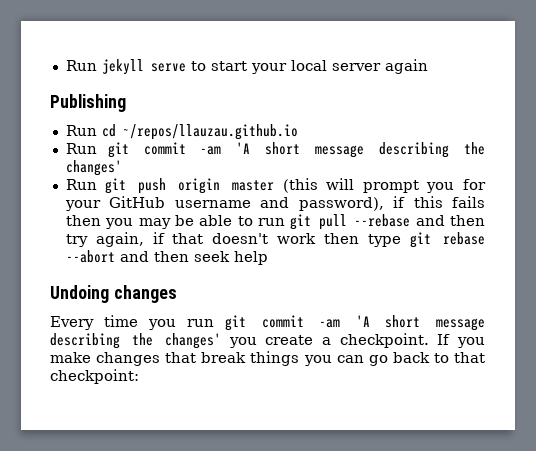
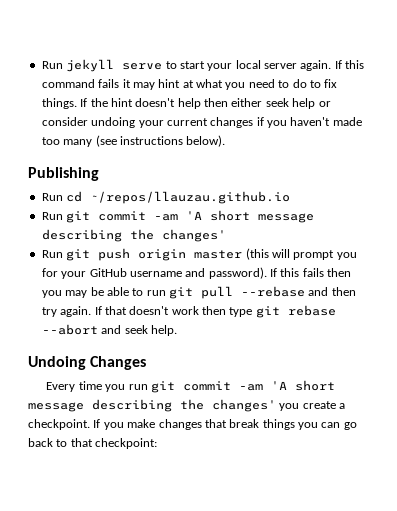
- Run jekyll serve to start your local server again
+ Run jekyll serve to start your local server again. If this command fails it may hint at what you need to do to fix things. If the hint doesn't help then either seek help or consider undoing your current changes if you haven't made too many (see instructions below).
- Run git push origin master (this will prompt you for your GitHub username and password), if this fails then you may be able to run git pull --rebase and then try again, if that doesn't work then type git rebase --abort and then seek help
+ Run git push origin master (this will prompt you for your GitHub username and password). If this fails then you may be able to run git pull --rebase and then try again. If that doesn't work then type git rebase --abort and seek help.
- Undoing changes
+ Undoing Changes

